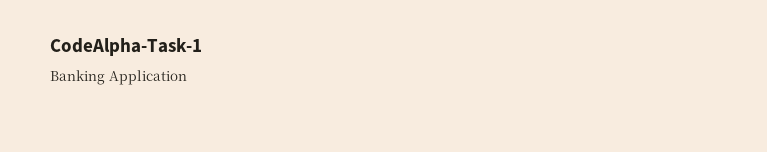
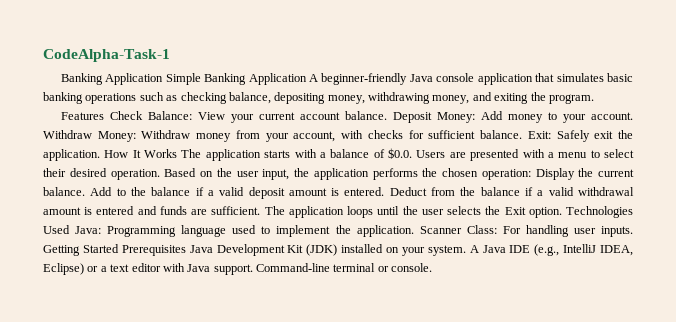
- Banking Application
+ Banking Application Simple Banking Application A beginner-friendly Java console application that simulates basic banking operations such as checking balance, depositing money, withdrawing money, and exiting the program.
+ Features Check Balance: View your current account balance. Deposit Money: Add money to your account. Withdraw Money: Withdraw money from your account, with checks for sufficient balance. Exit: Safely exit the application. How It Works The application starts with a balance of $0.0. Users are presented with a menu to select their desired operation. Based on the user input, the application performs the chosen operation: Display the current balance. Add to the balance if a valid deposit amount is entered. Deduct from the balance if a valid withdrawal amount is entered and funds are sufficient. The application loops until the user selects the Exit option. Technologies Used Java: Programming language used to implement the application. Scanner Class: For handling user inputs. Getting Started Prerequisites Java Development Kit (JDK) installed on your system. A Java IDE (e.g., IntelliJ IDEA, Eclipse) or a text editor with Java support. Command-line terminal or console.

